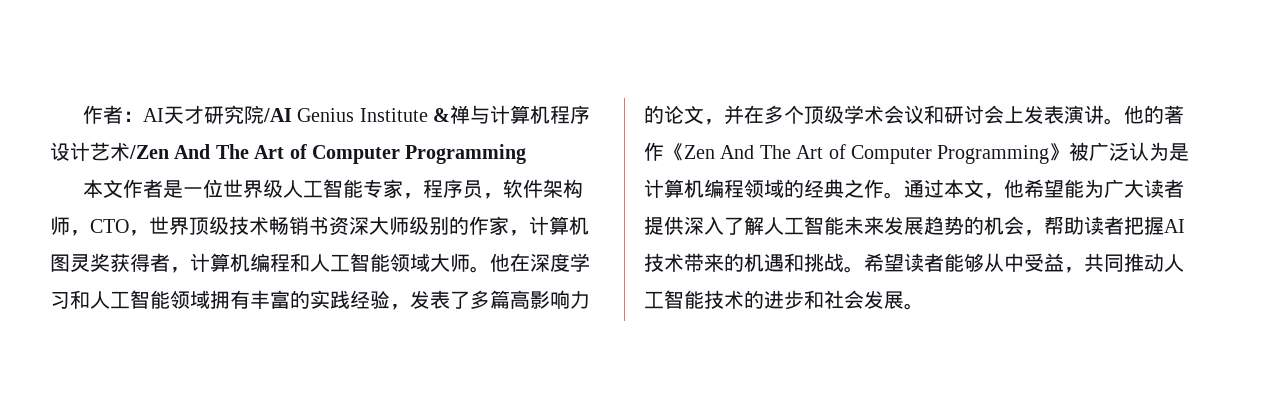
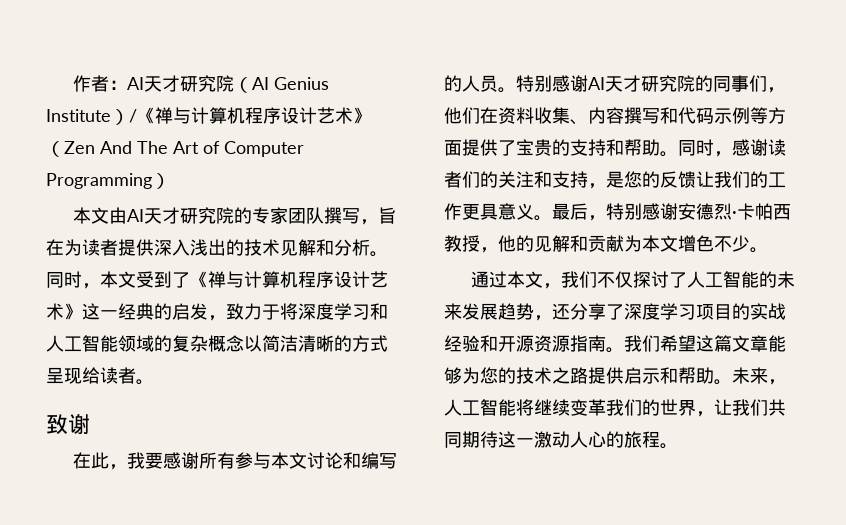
- 作者：AI天才研究院/AI Genius Institute &禅与计算机程序设计艺术/Zen And The Art of Computer Programming
- 本文作者是一位世界级人工智能专家，程序员，软件架构师，CTO，世界顶级技术畅销书资深大师级别的作家，计算机图灵奖获得者，计算机编程和人工智能领域大师。他在深度学习和人工智能领域拥有丰富的实践经验，发表了多篇高影响力的论文，并在多个顶级学术会议和研讨会上发表演讲。他的著作《Zen And The Art of Computer Programming》被广泛认为是计算机编程领域的经典之作。通过本文，他希望能为广大读者提供深入了解人工智能未来发展趋势的机会，帮助读者把握AI技术带来的机遇和挑战。希望读者能够从中受益，共同推动人工智能技术的进步和社会发展。
+ 作者：AI天才研究院（AI Genius Institute）/《禅与计算机程序设计艺术》（Zen And The Art of Computer Programming）
+ 本文由AI天才研究院的专家团队撰写，旨在为读者提供深入浅出的技术见解和分析。同时，本文受到了《禅与计算机程序设计艺术》这一经典的启发，致力于将深度学习和人工智能领域的复杂概念以简洁清晰的方式呈现给读者。
+ 致谢
+ 在此，我要感谢所有参与本文讨论和编写的人员。特别感谢AI天才研究院的同事们，他们在资料收集、内容撰写和代码示例等方面提供了宝贵的支持和帮助。同时，感谢读者们的关注和支持，是您的反馈让我们的工作更具意义。最后，特别感谢安德烈·卡帕西教授，他的见解和贡献为本文增色不少。
+ 通过本文，我们不仅探讨了人工智能的未来发展趋势，还分享了深度学习项目的实战经验和开源资源指南。我们希望这篇文章能够为您的技术之路提供启示和帮助。未来，人工智能将继续变革我们的世界，让我们共同期待这一激动人心的旅程。

